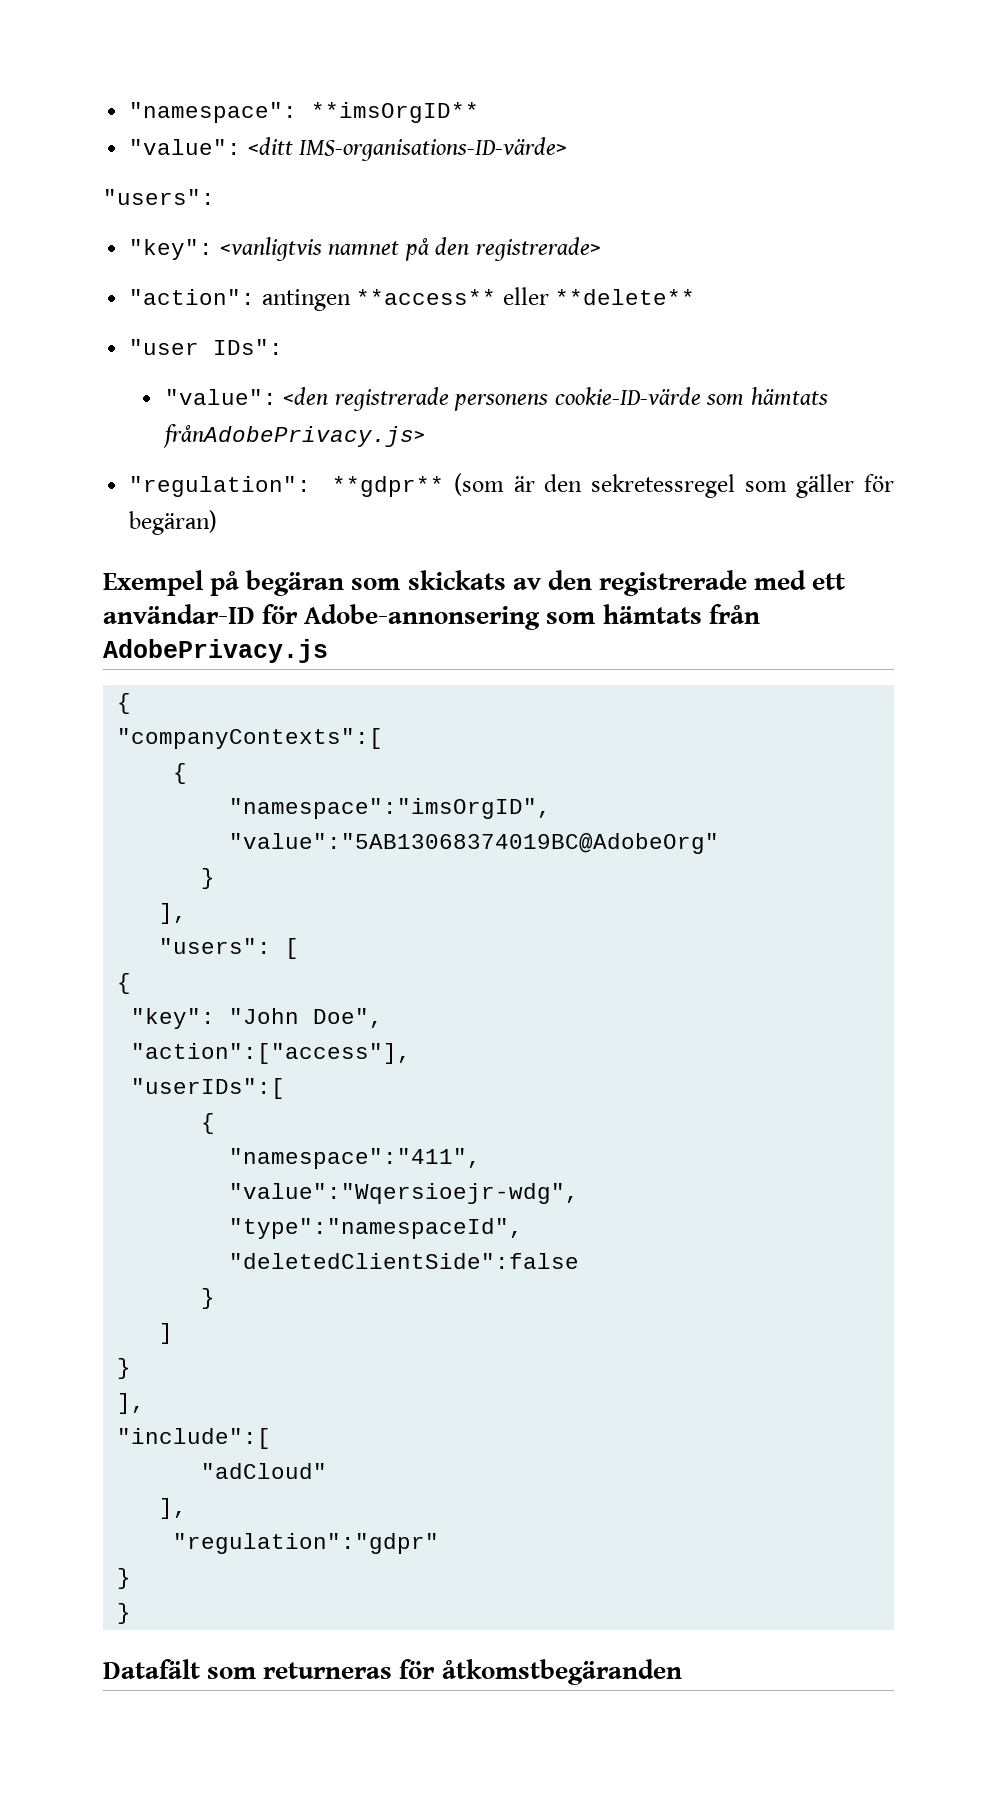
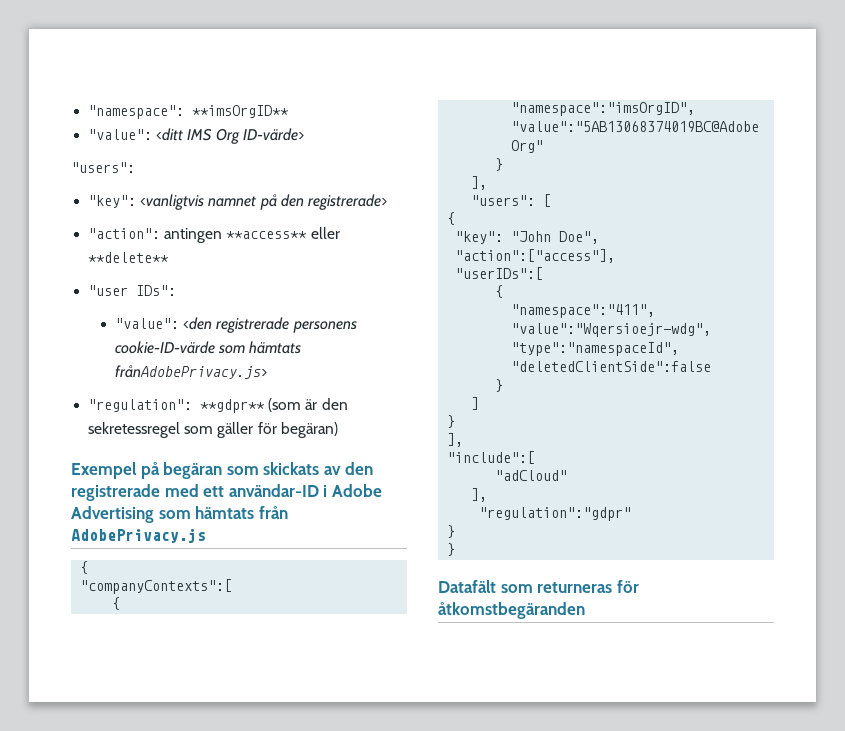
- "value": <ditt IMS-organisations-ID-värde>
+ "value": <ditt IMS Org ID-värde>
- Exempel på begäran som skickats av den registrerade med ett användar-ID för Adobe-annonsering som hämtats från AdobePrivacy.js
+ Exempel på begäran som skickats av den registrerade med ett användar-ID i Adobe Advertising som hämtats från AdobePrivacy.js

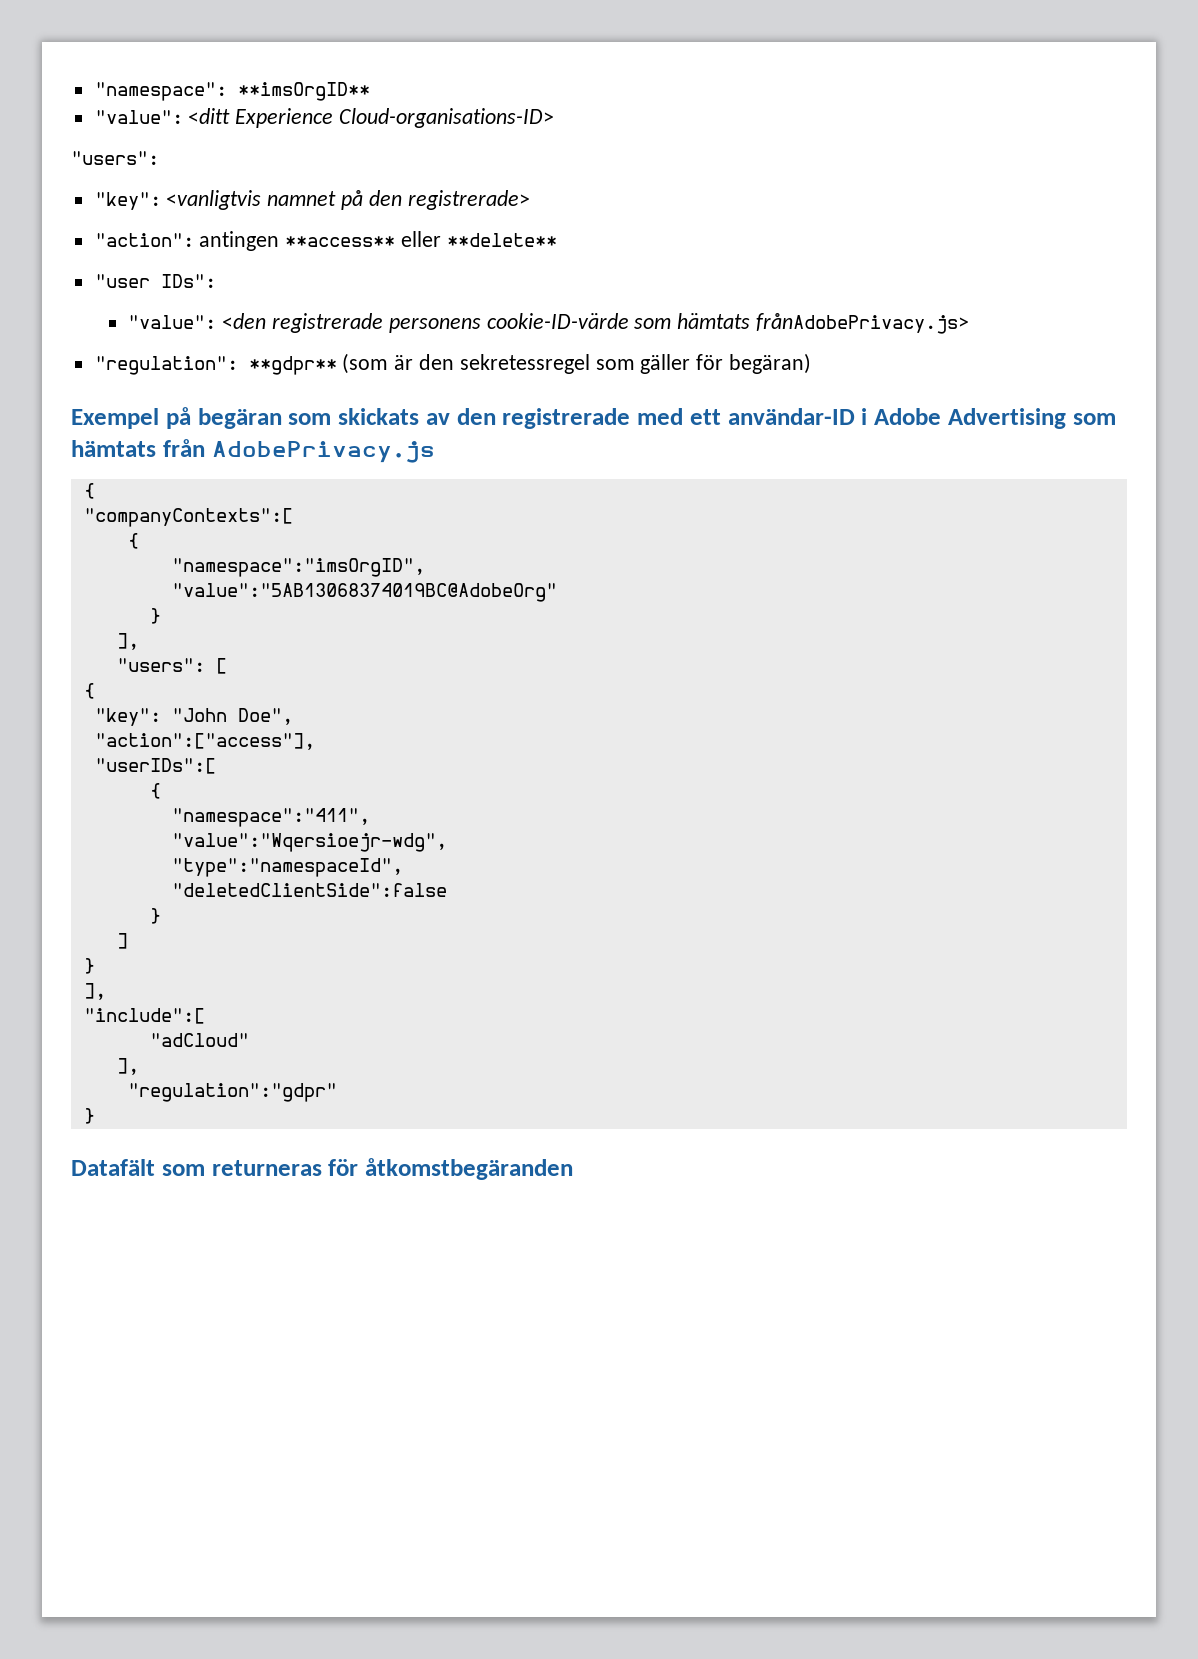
- "value": <ditt IMS Org ID-värde>
+ "value": <ditt Experience Cloud-organisations-ID>
  "regulation":"gdpr"
- }

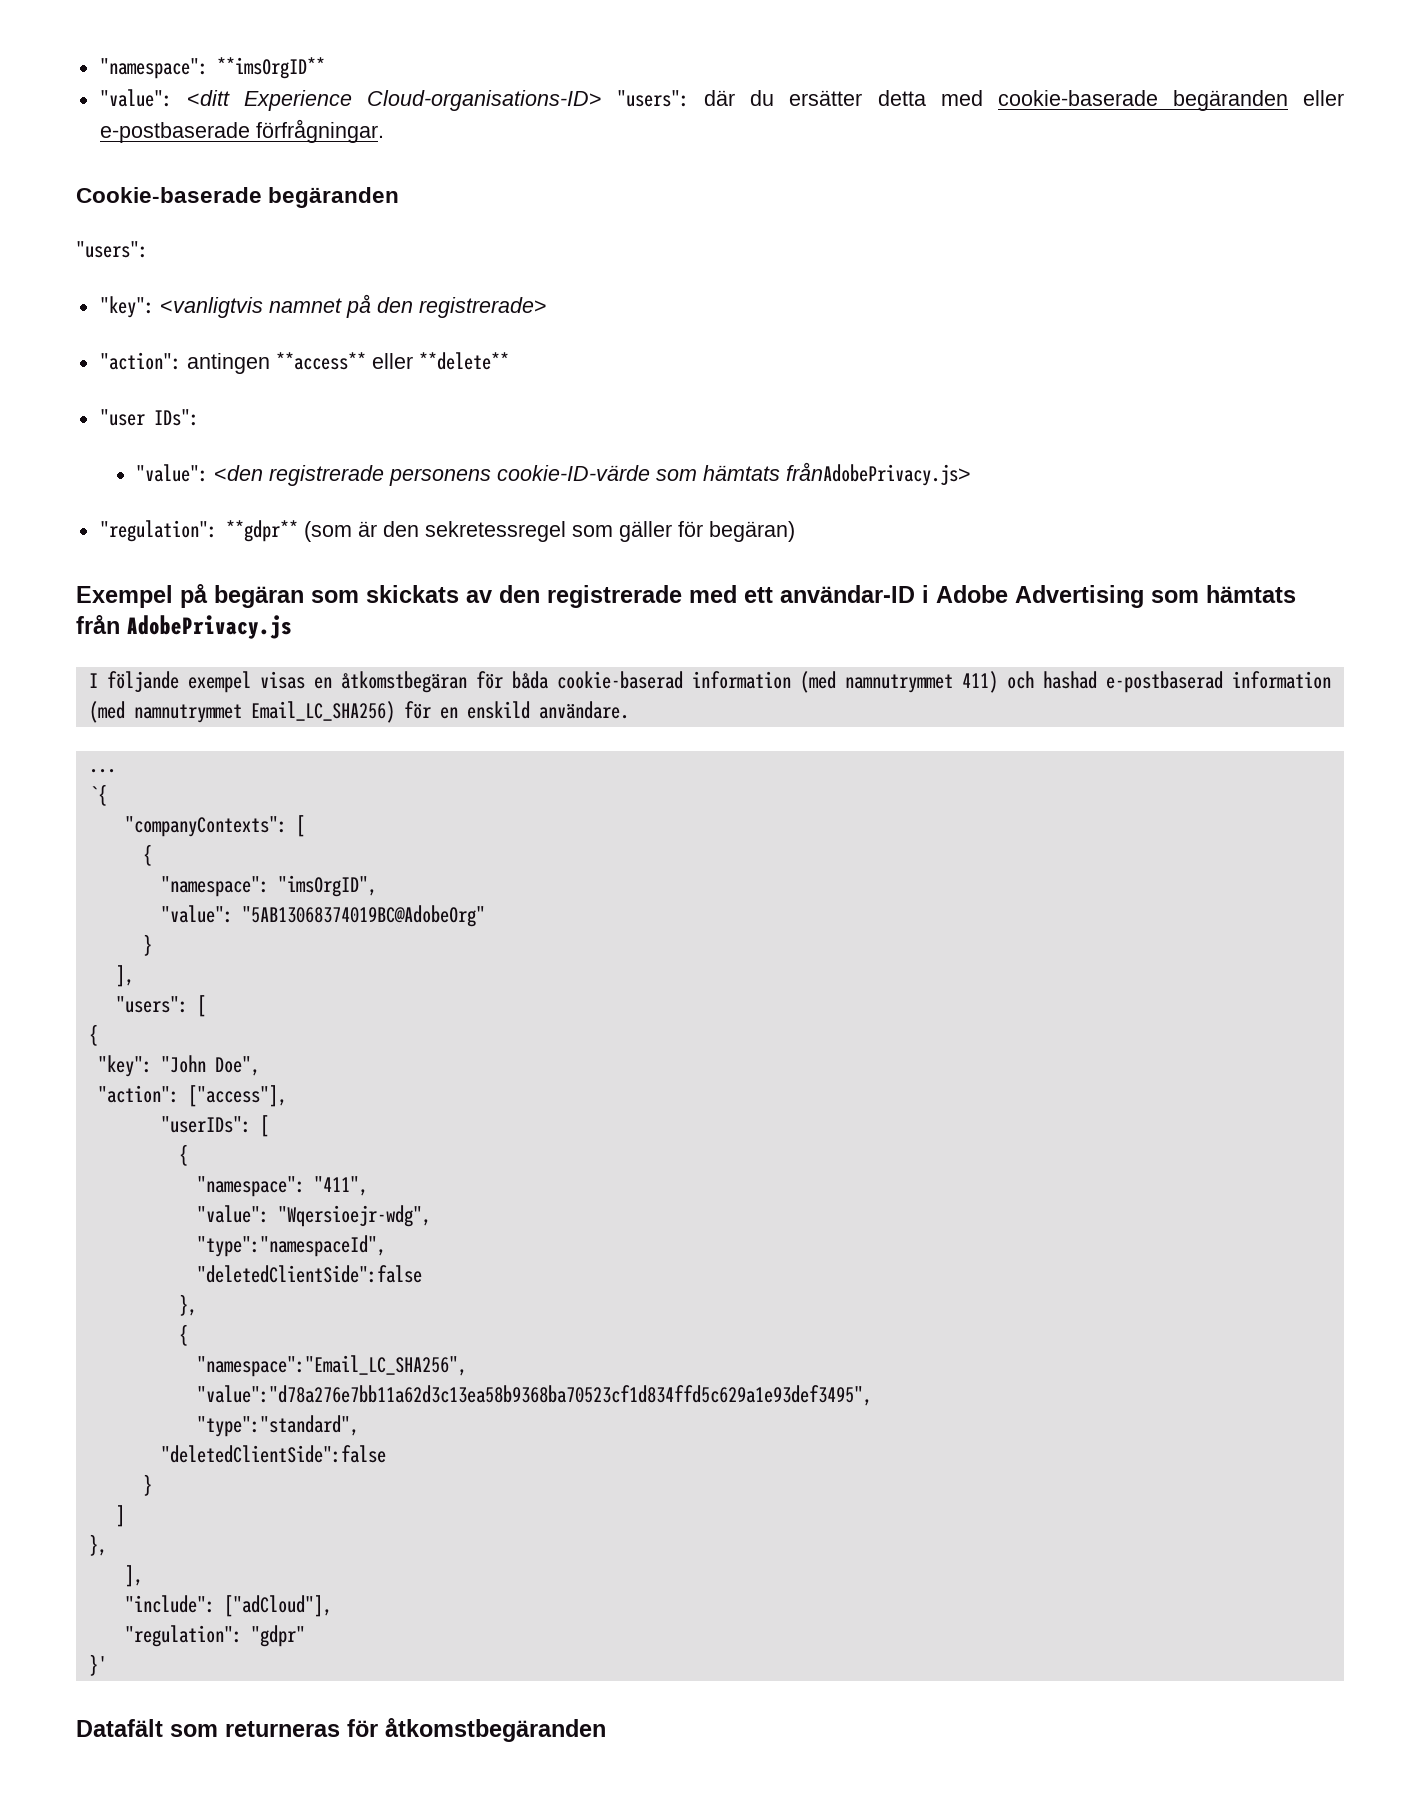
- "value": <ditt Experience Cloud-organisations-ID>
+ "value": <ditt Experience Cloud-organisations-ID> "users": där du ersätter detta med cookie-baserade begäranden eller e-postbaserade förfrågningar.
+ Cookie-baserade begäranden
  Exempel på begäran som skickats av den registrerade med ett användar-ID i Adobe Advertising som hämtats från AdobePrivacy.js
+ I följande exempel visas en åtkomstbegäran för båda cookie-baserad information (med namnutrymmet 411) och hashad e-postbaserad information (med namnutrymmet Email_LC_SHA256) för en enskild användare.
+ ...
+ `{
+ "companyContexts": [
  {
- "companyContexts":[
- {
- "namespace":"imsOrgID",
- "value":"5AB13068374019BC@AdobeOrg"
+ "namespace": "imsOrgID",
+ "value": "5AB13068374019BC@AdobeOrg"
- "action":["access"],
- "userIDs":[
+ "action": ["access"],
+ "userIDs": [
  {
- "namespace":"411",
- "value":"Wqersioejr-wdg",
+ "namespace": "411",
+ "value": "Wqersioejr-wdg",
  "type":"namespaceId",
+ "deletedClientSide":false
+ },
+ {
+ "namespace":"Email_LC_SHA256",
+ "value":"d78a276e7bb11a62d3c13ea58b9368ba70523cf1d834ffd5c629a1e93def3495",
+ "type":"standard",
  ]
- }
+ },
  ],
- "include":[
- "adCloud"
- ],
- "regulation":"gdpr"
- }
+ "include": ["adCloud"],
+ "regulation": "gdpr"
+ }'

